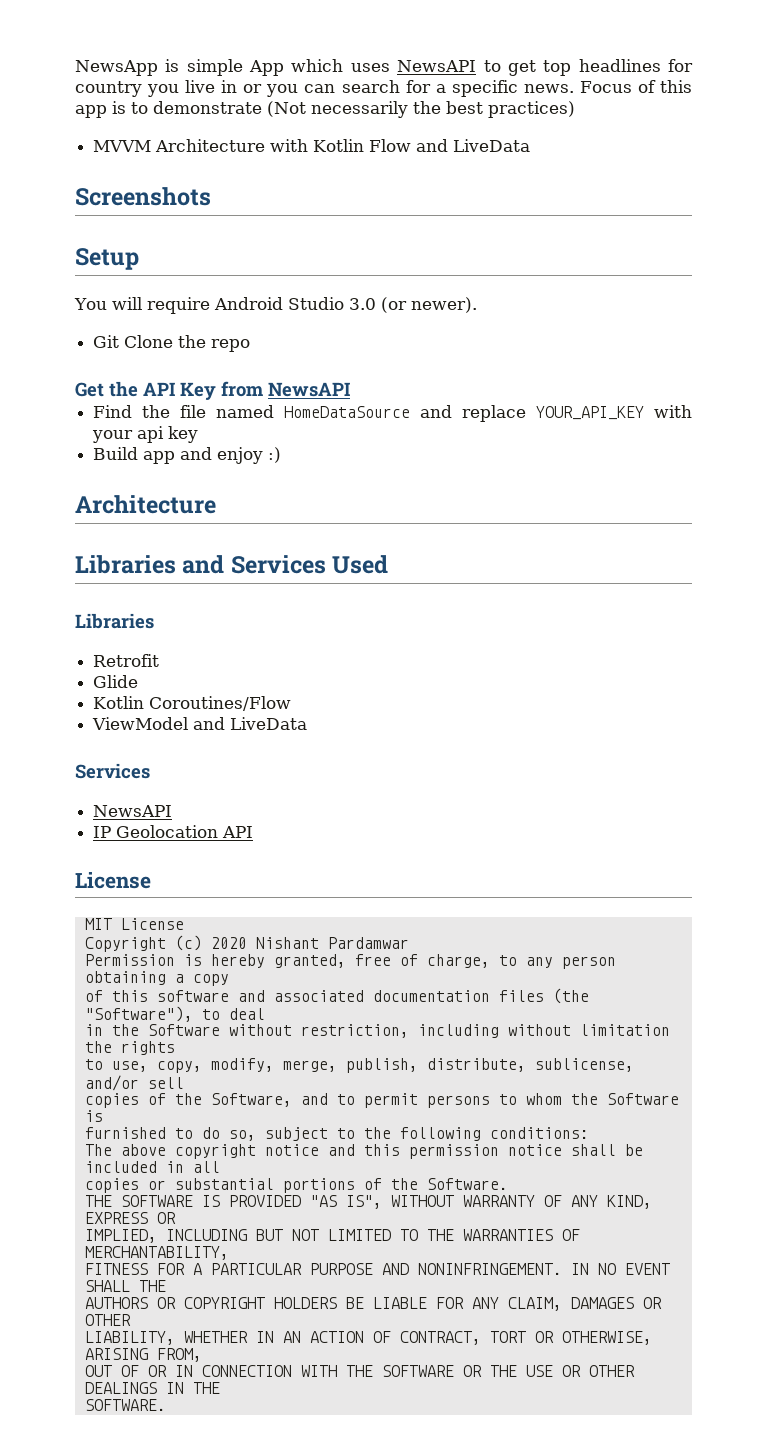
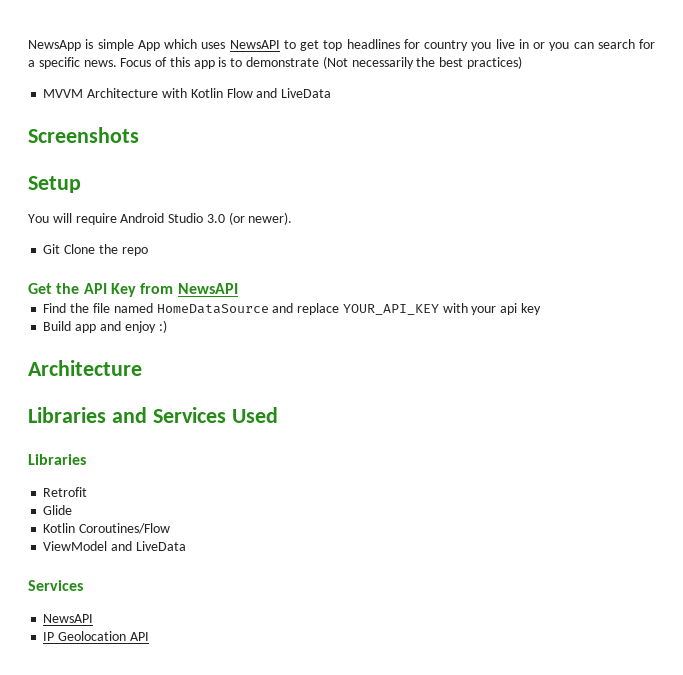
  IP Geolocation API
- License
- MIT License
- Copyright (c) 2020 Nishant Pardamwar
- Permission is hereby granted, free of charge, to any person obtaining a copy
- of this software and associated documentation files (the "Software"), to deal
- in the Software without restriction, including without limitation the rights
- to use, copy, modify, merge, publish, distribute, sublicense, and/or sell
- copies of the Software, and to permit persons to whom the Software is
- furnished to do so, subject to the following conditions:
- The above copyright notice and this permission notice shall be included in all
- copies or substantial portions of the Software.
- THE SOFTWARE IS PROVIDED "AS IS", WITHOUT WARRANTY OF ANY KIND, EXPRESS OR
- IMPLIED, INCLUDING BUT NOT LIMITED TO THE WARRANTIES OF MERCHANTABILITY,
- FITNESS FOR A PARTICULAR PURPOSE AND NONINFRINGEMENT. IN NO EVENT SHALL THE
- AUTHORS OR COPYRIGHT HOLDERS BE LIABLE FOR ANY CLAIM, DAMAGES OR OTHER
- LIABILITY, WHETHER IN AN ACTION OF CONTRACT, TORT OR OTHERWISE, ARISING FROM,
- OUT OF OR IN CONNECTION WITH THE SOFTWARE OR THE USE OR OTHER DEALINGS IN THE
- SOFTWARE.

